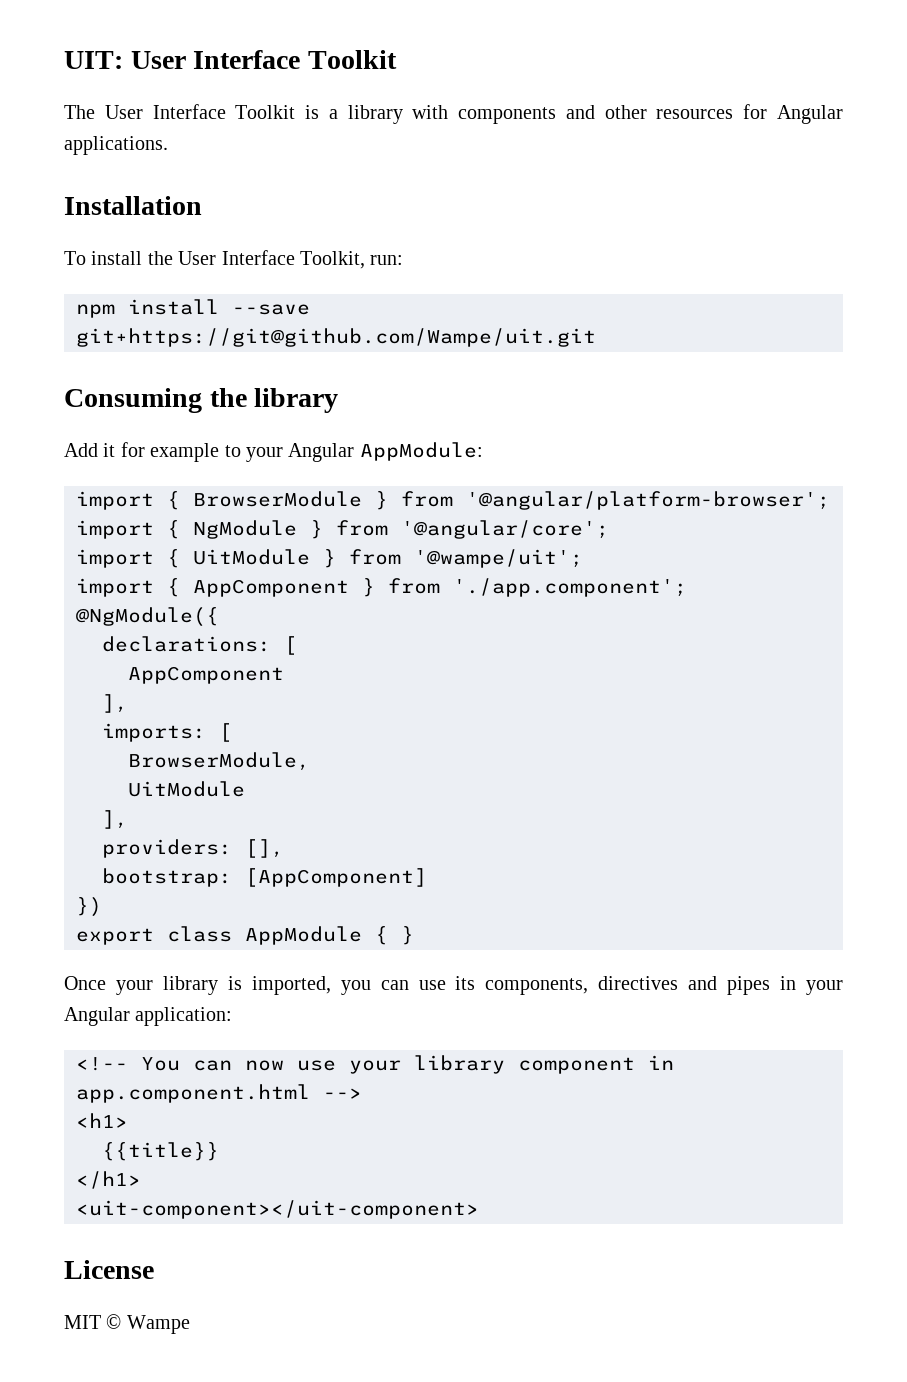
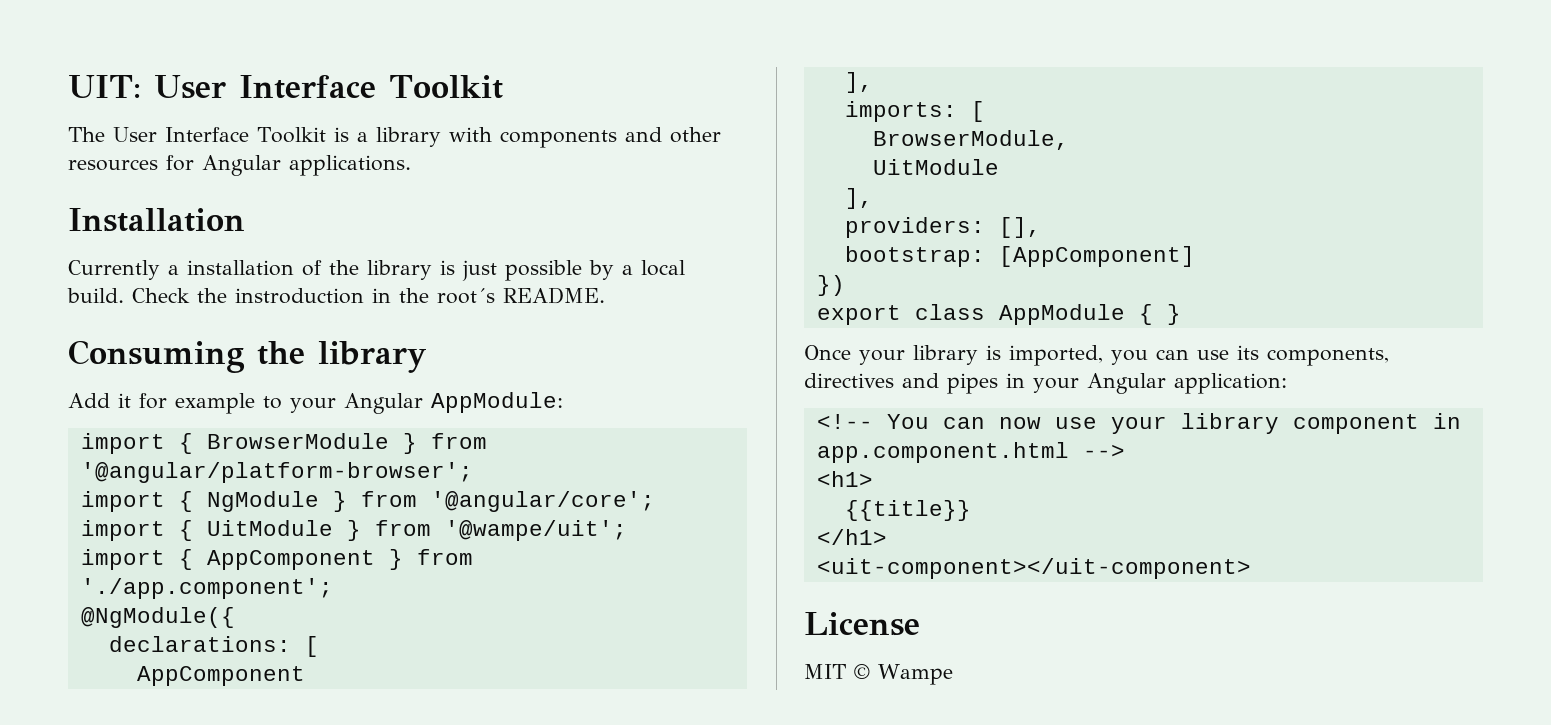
- To install the User Interface Toolkit, run:
- npm install --save git+https://git@github.com/Wampe/uit.git
+ Currently a installation of the library is just possible by a local build. Check the instroduction in the root´s README.

